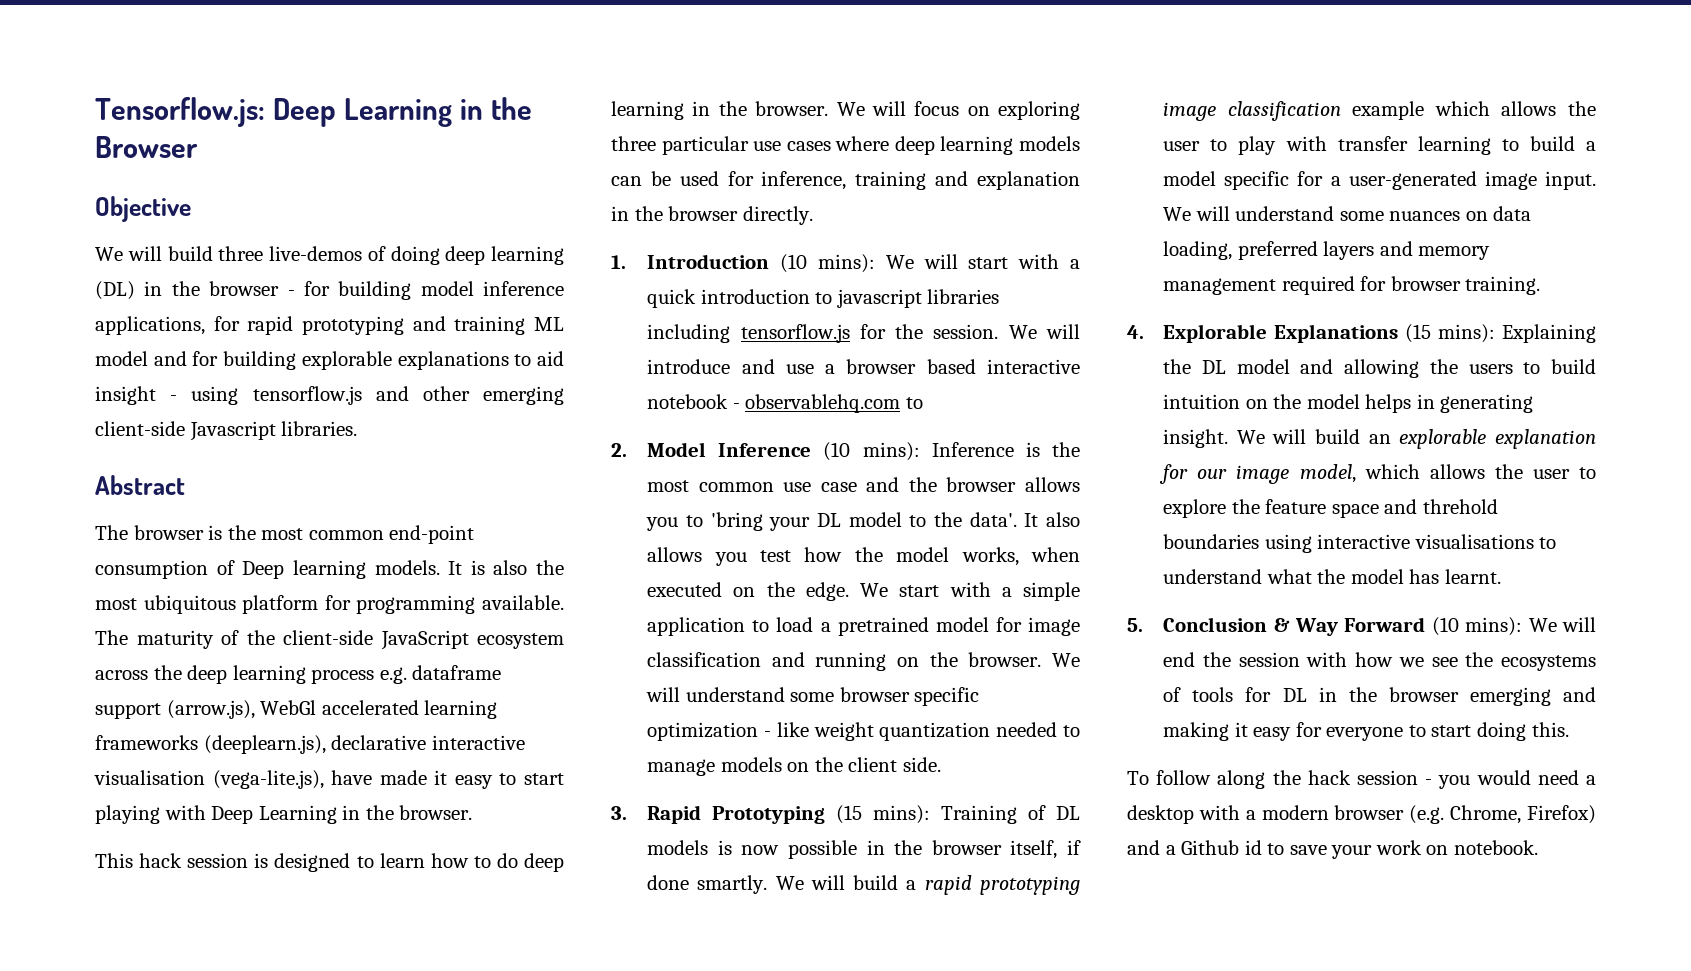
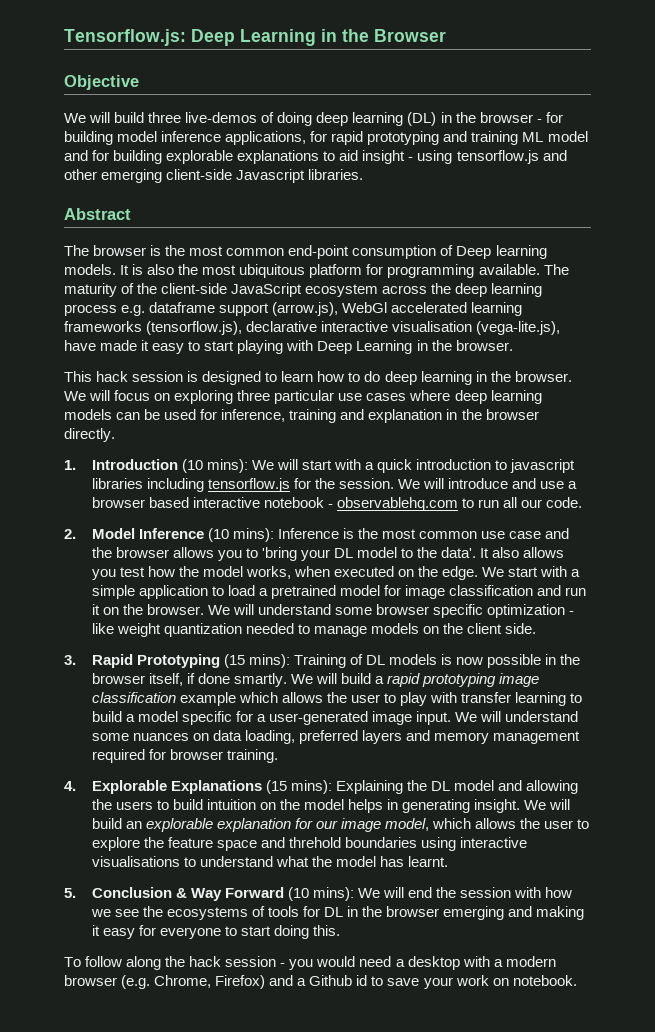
- The maturity of the client-side JavaScript ecosystem across the deep learning process e.g. dataframe support (arrow.js), WebGl accelerated learning frameworks (deeplearn.js), declarative interactive visualisation (vega-lite.js), have made it easy to start playing with Deep Learning in the browser.
+ The maturity of the client-side JavaScript ecosystem across the deep learning process e.g. dataframe support (arrow.js), WebGl accelerated learning frameworks (tensorflow.js), declarative interactive visualisation (vega-lite.js), have made it easy to start playing with Deep Learning in the browser.
- We will introduce and use a browser based interactive notebook - observablehq.com to
+ We will introduce and use a browser based interactive notebook - observablehq.com to run all our code.
- We start with a simple application to load a pretrained model for image classification and running on the browser.
+ We start with a simple application to load a pretrained model for image classification and run it on the browser.

